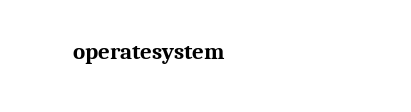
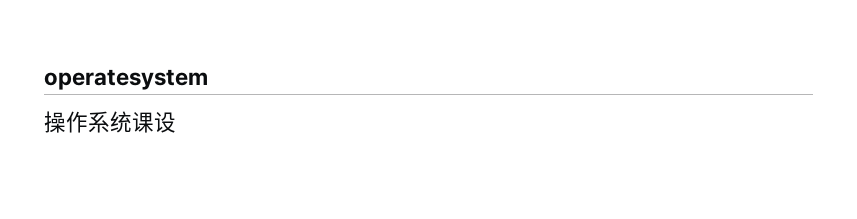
+ 操作系统课设

